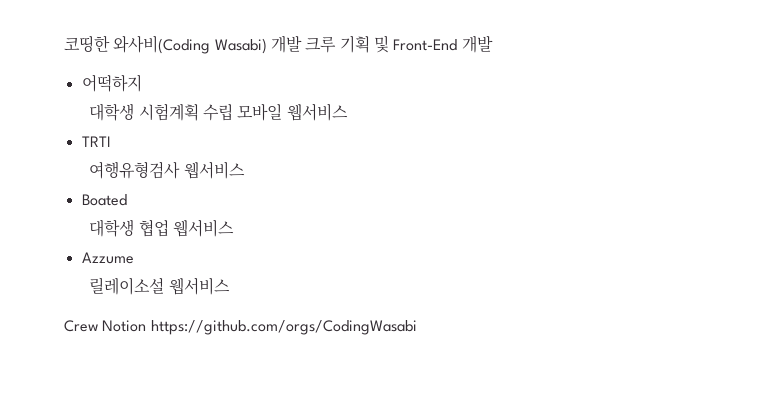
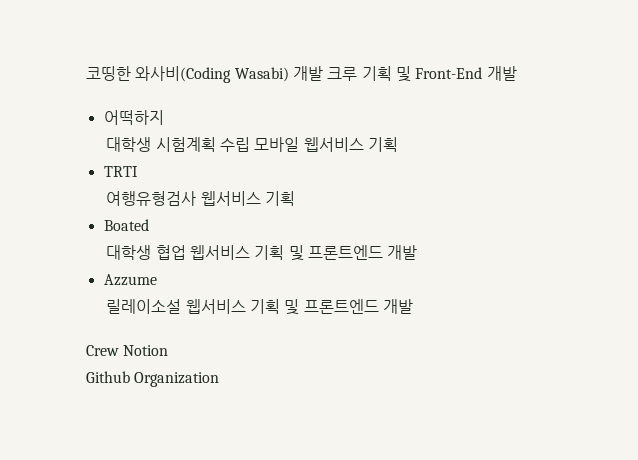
- 대학생 시험계획 수립 모바일 웹서비스
+ 대학생 시험계획 수립 모바일 웹서비스 기획
- 여행유형검사 웹서비스
+ 여행유형검사 웹서비스 기획
- 대학생 협업 웹서비스
+ 대학생 협업 웹서비스 기획 및 프론트엔드 개발
- 릴레이소설 웹서비스
+ 릴레이소설 웹서비스 기획 및 프론트엔드 개발
- Crew Notion https://github.com/orgs/CodingWasabi
+ Crew Notion
+ Github Organization

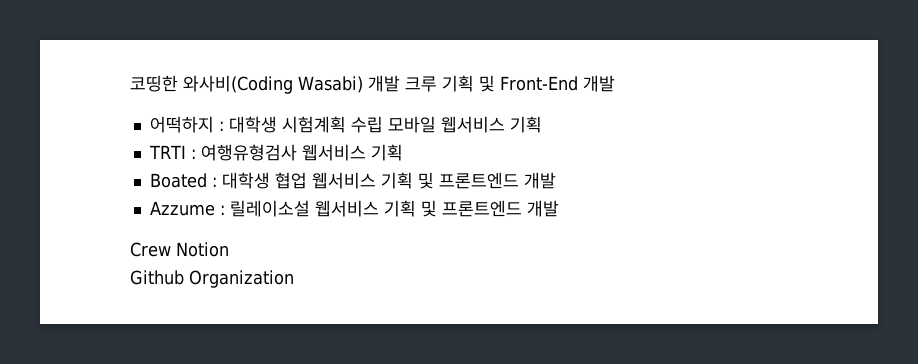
- 어떡하지
- 대학생 시험계획 수립 모바일 웹서비스 기획
+ 어떡하지 : 대학생 시험계획 수립 모바일 웹서비스 기획
- TRTI
- 여행유형검사 웹서비스 기획
+ TRTI : 여행유형검사 웹서비스 기획
- Boated
- 대학생 협업 웹서비스 기획 및 프론트엔드 개발
+ Boated : 대학생 협업 웹서비스 기획 및 프론트엔드 개발
- Azzume
- 릴레이소설 웹서비스 기획 및 프론트엔드 개발
+ Azzume : 릴레이소설 웹서비스 기획 및 프론트엔드 개발

